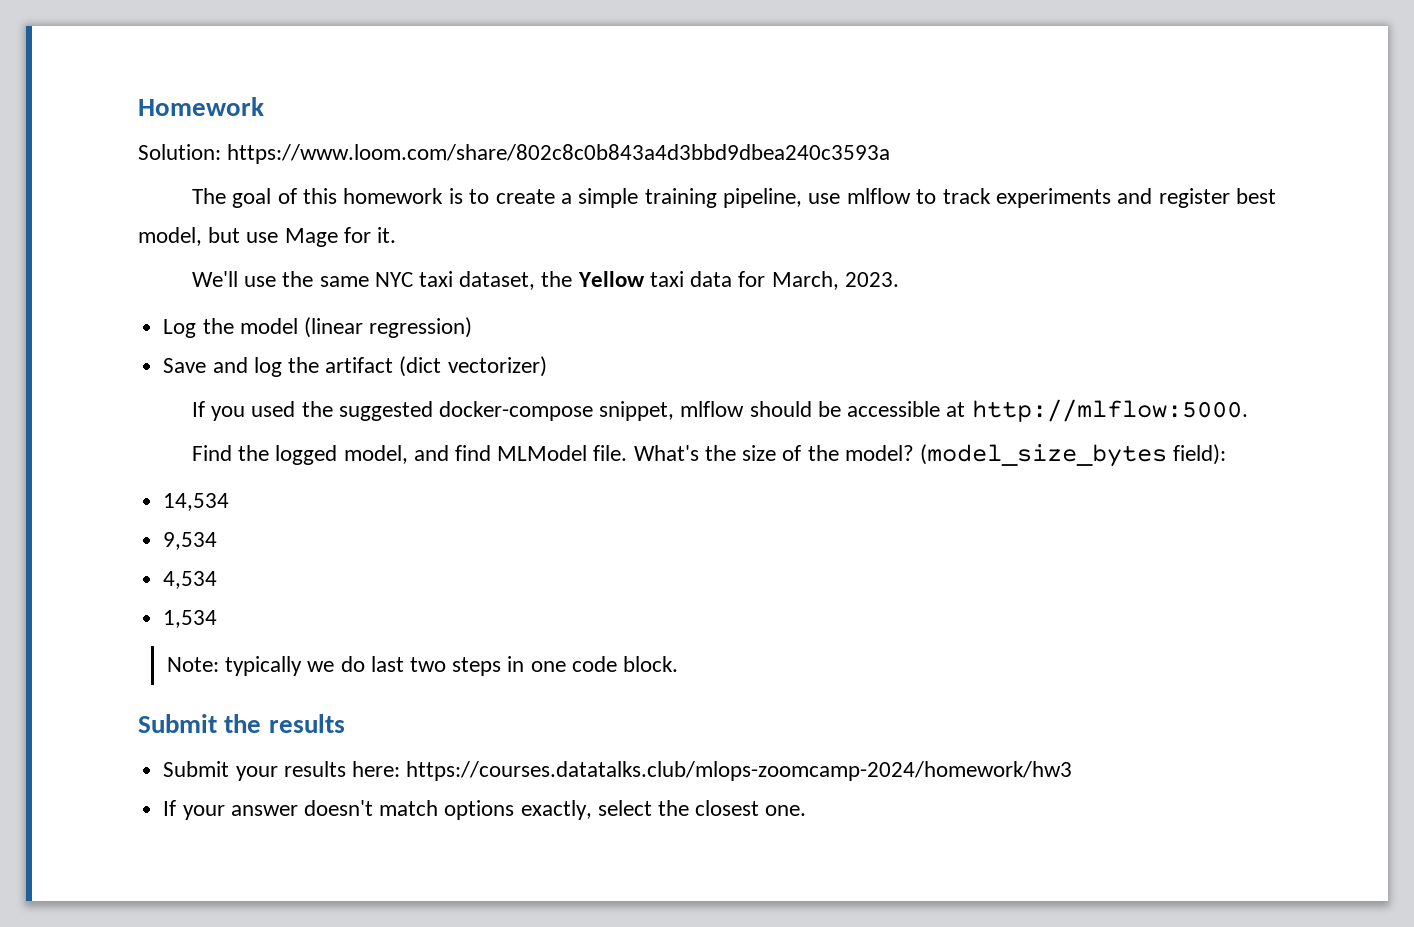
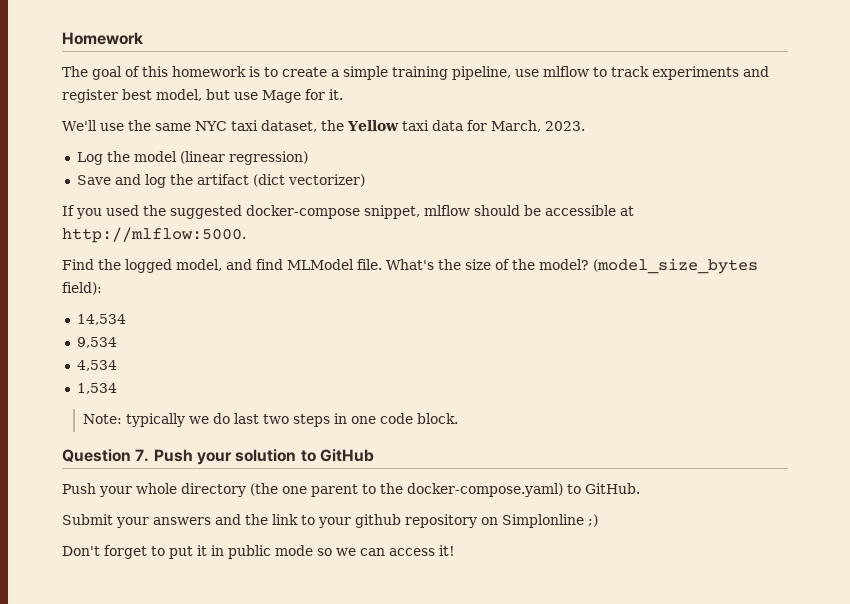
- Solution: https://www.loom.com/share/802c8c0b843a4d3bbd9dbea240c3593a
- Submit the results
- Submit your results here: https://courses.datatalks.club/mlops-zoomcamp-2024/homework/hw3
- If your answer doesn't match options exactly, select the closest one.
+ Question 7. Push your solution to GitHub
+ Push your whole directory (the one parent to the docker-compose.yaml) to GitHub.
+ Submit your answers and the link to your github repository on Simplonline ;)
+ Don't forget to put it in public mode so we can access it!

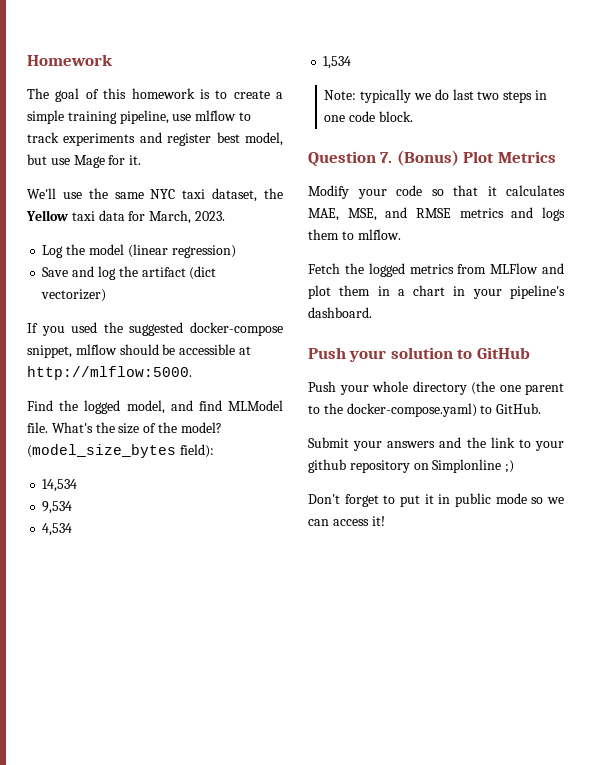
- Question 7. Push your solution to GitHub
+ Question 7. (Bonus) Plot Metrics
+ Modify your code so that it calculates MAE, MSE, and RMSE metrics and logs them to mlflow.
+ Fetch the logged metrics from MLFlow and plot them in a chart in your pipeline's dashboard.
+ Push your solution to GitHub

